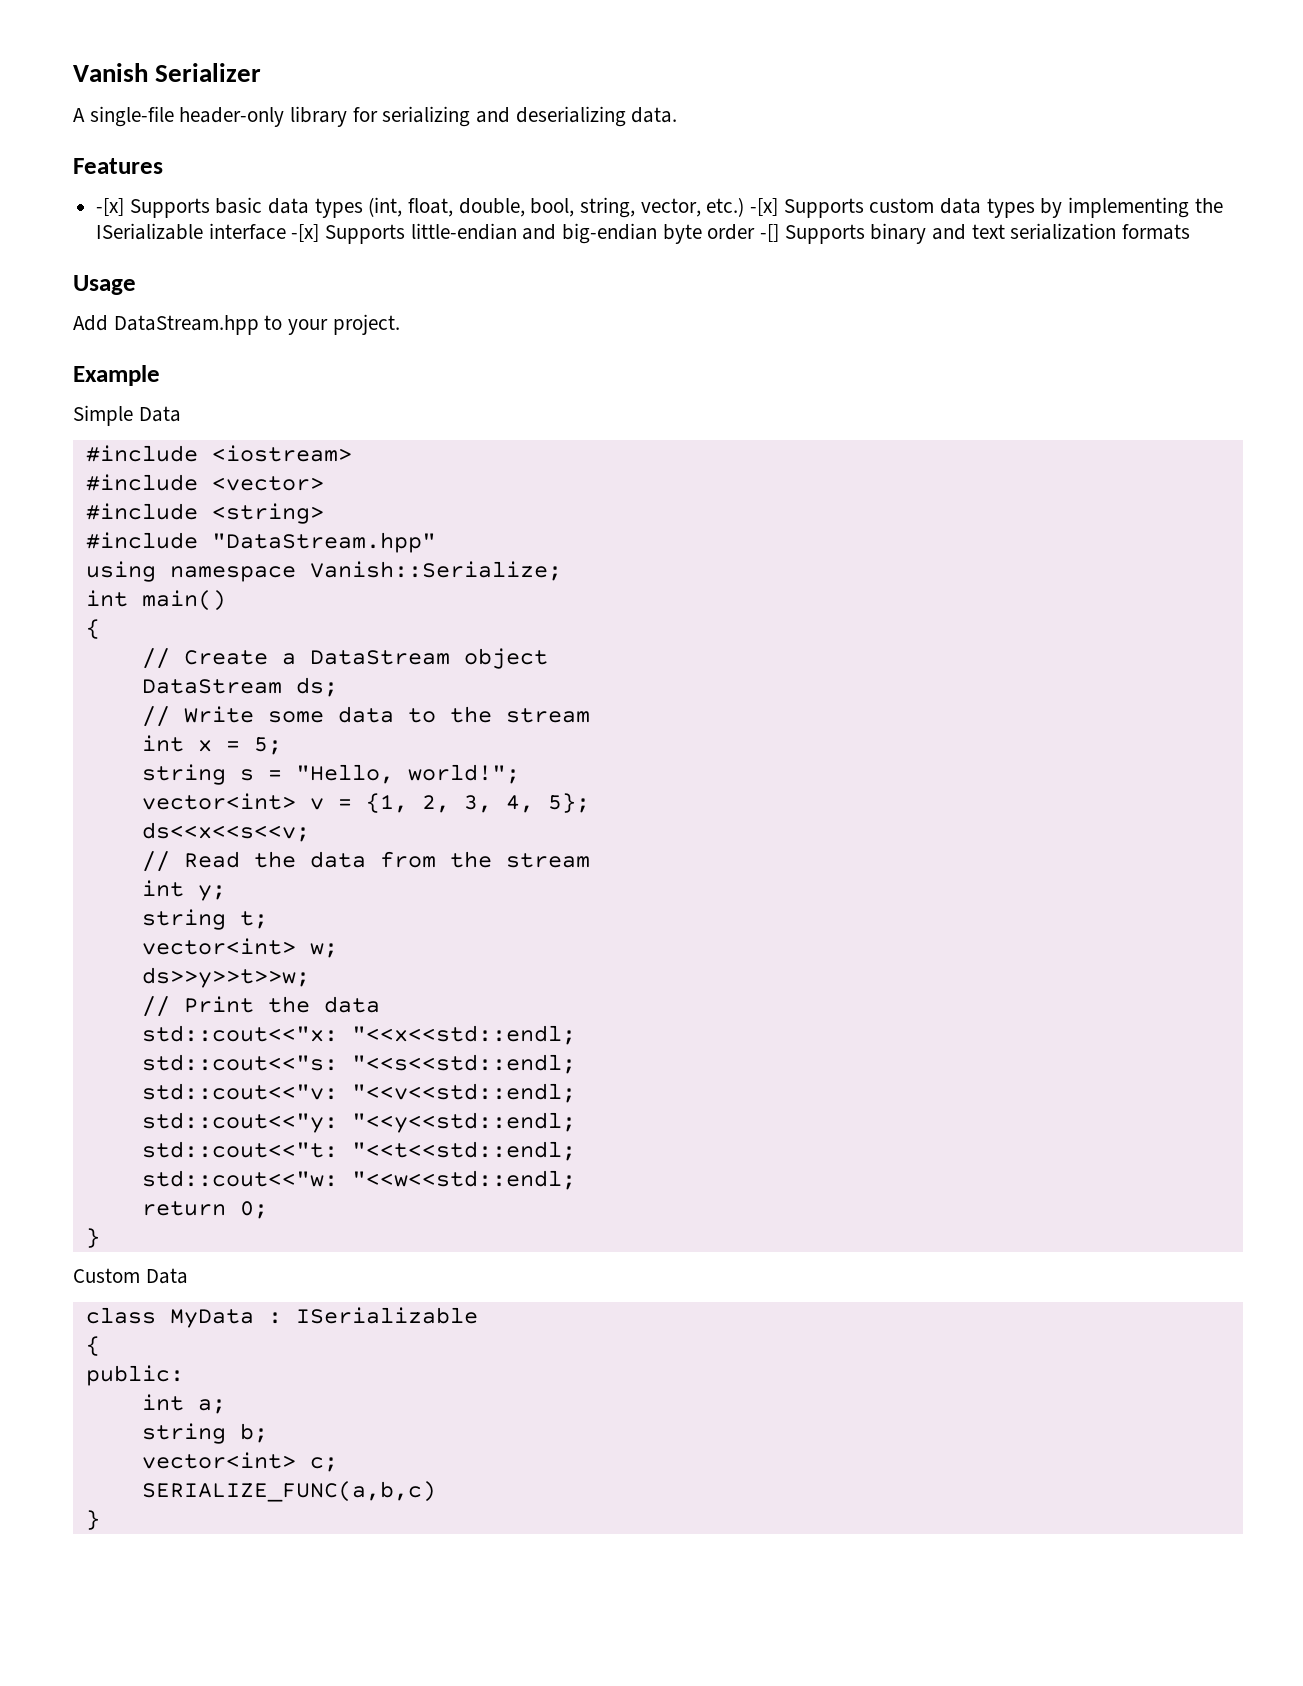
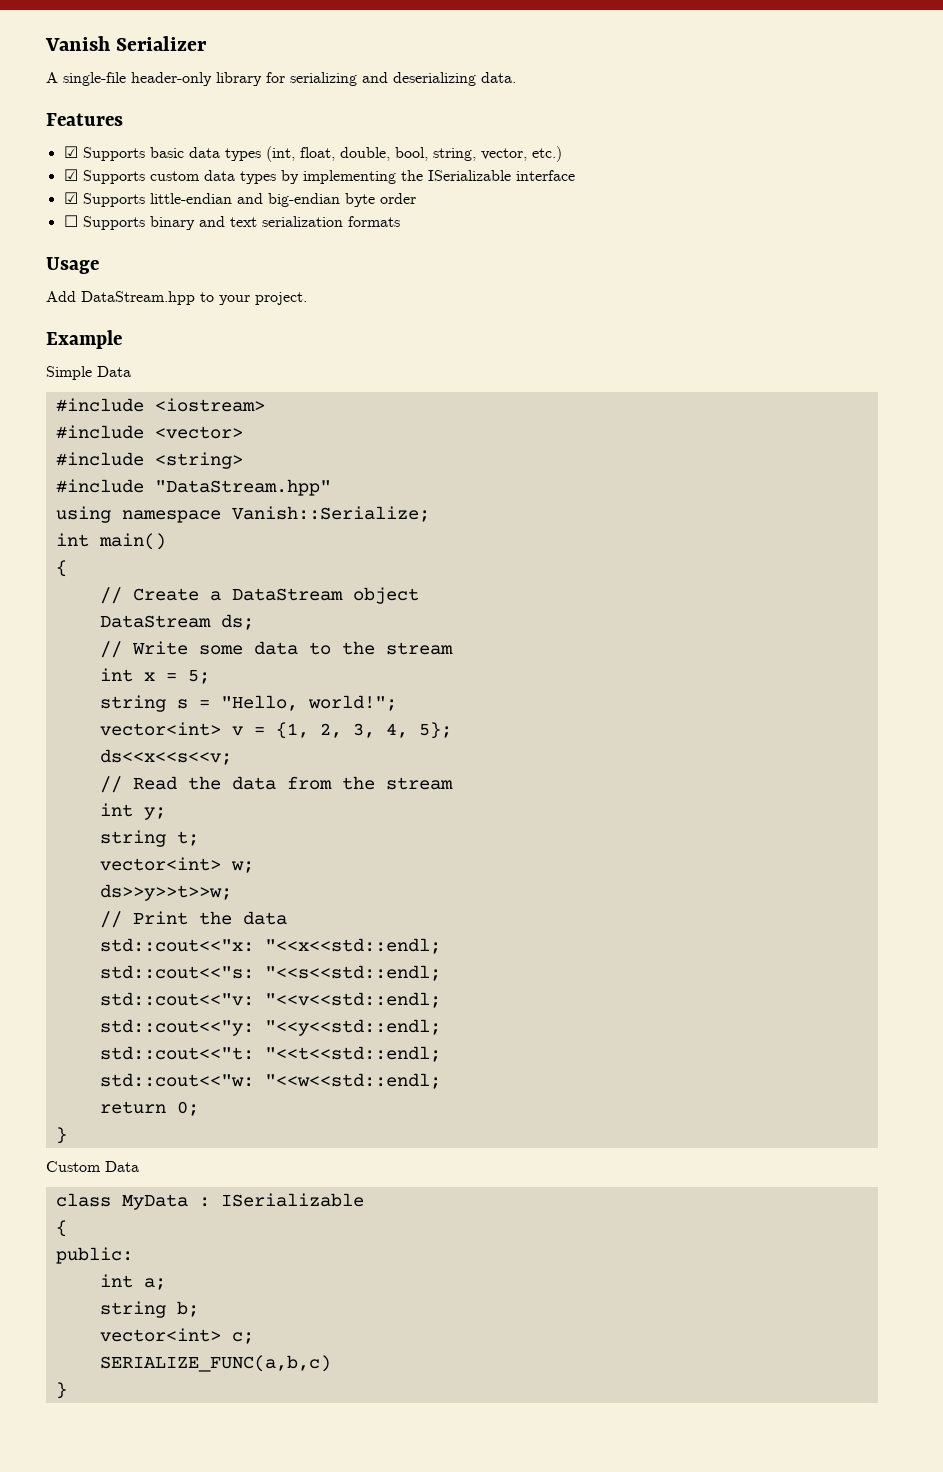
- -[x] Supports basic data types (int, float, double, bool, string, vector, etc.) -[x] Supports custom data types by implementing the ISerializable interface -[x] Supports little-endian and big-endian byte order -[] Supports binary and text serialization formats
+ ☑ Supports basic data types (int, float, double, bool, string, vector, etc.)
+ ☑ Supports custom data types by implementing the ISerializable interface
+ ☑ Supports little-endian and big-endian byte order
+ ☐ Supports binary and text serialization formats

